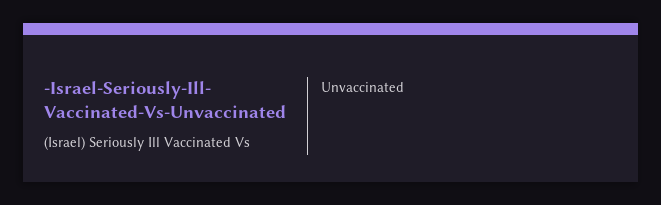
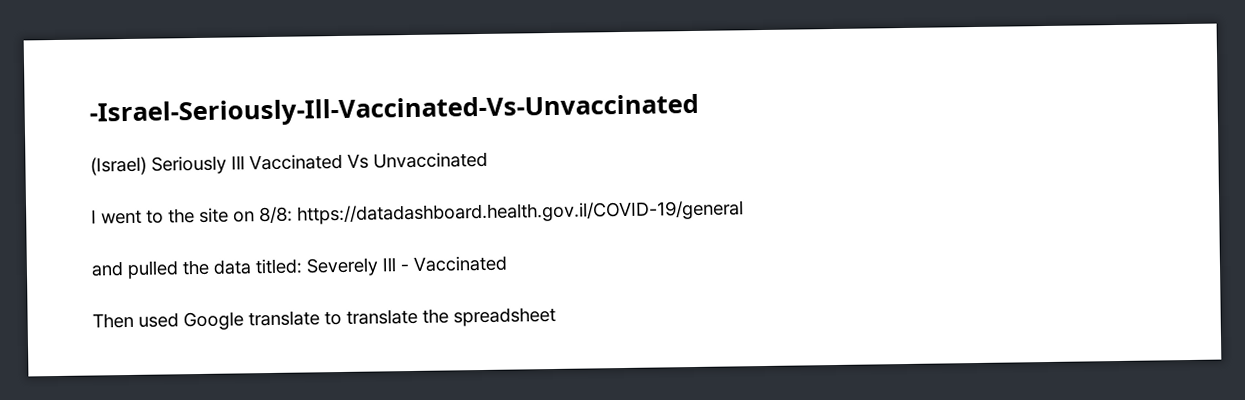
+ I went to the site on 8/8: https://datadashboard.health.gov.il/COVID-19/general
+ and pulled the data titled: Severely Ill - Vaccinated
+ Then used Google translate to translate the spreadsheet

